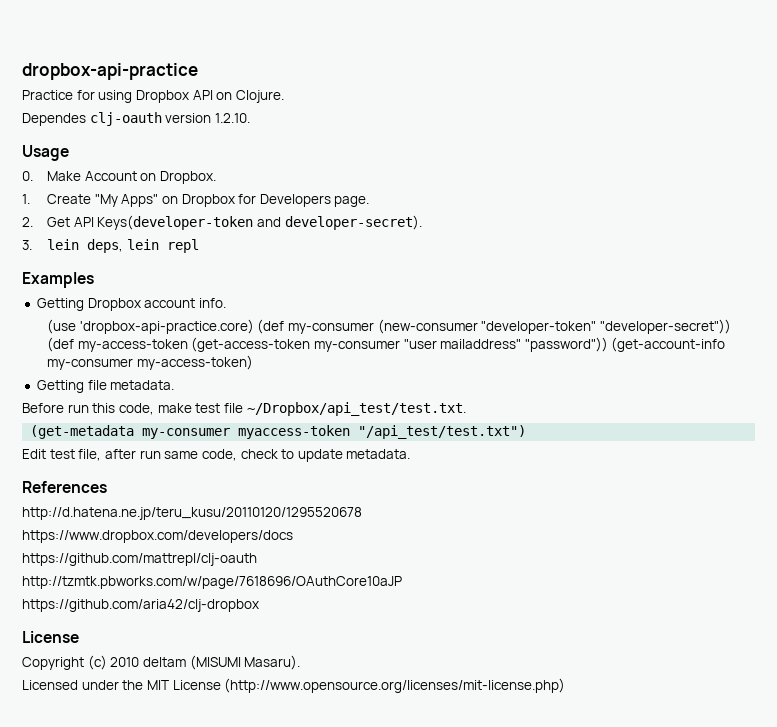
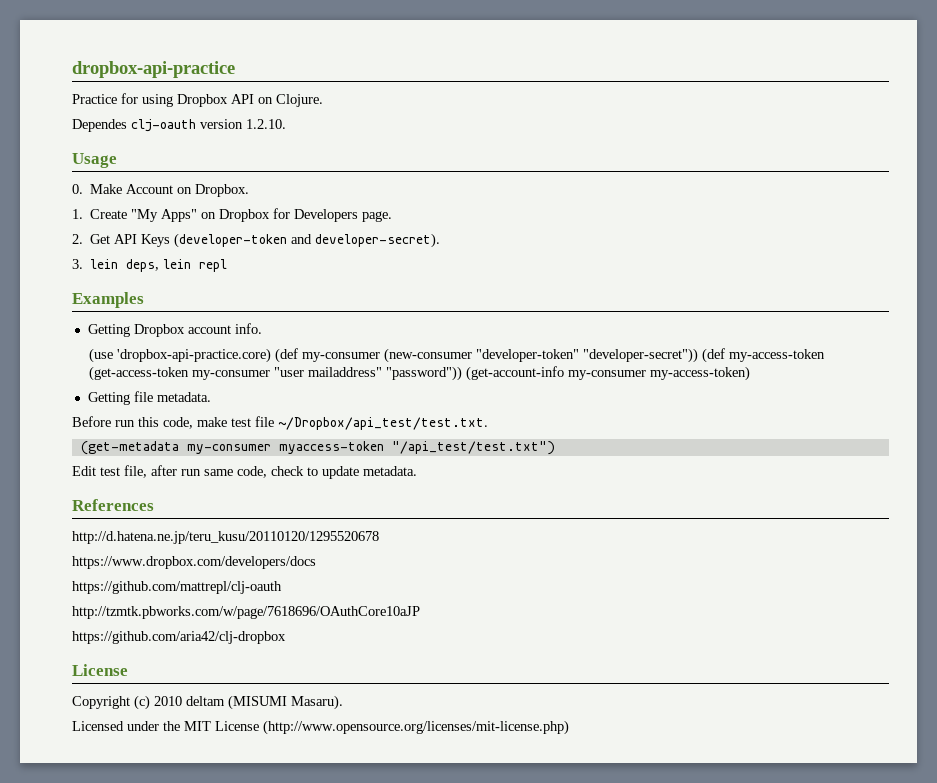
- 2. Get API Keys(developer-token and developer-secret).
+ 2. Get API Keys (developer-token and developer-secret).

